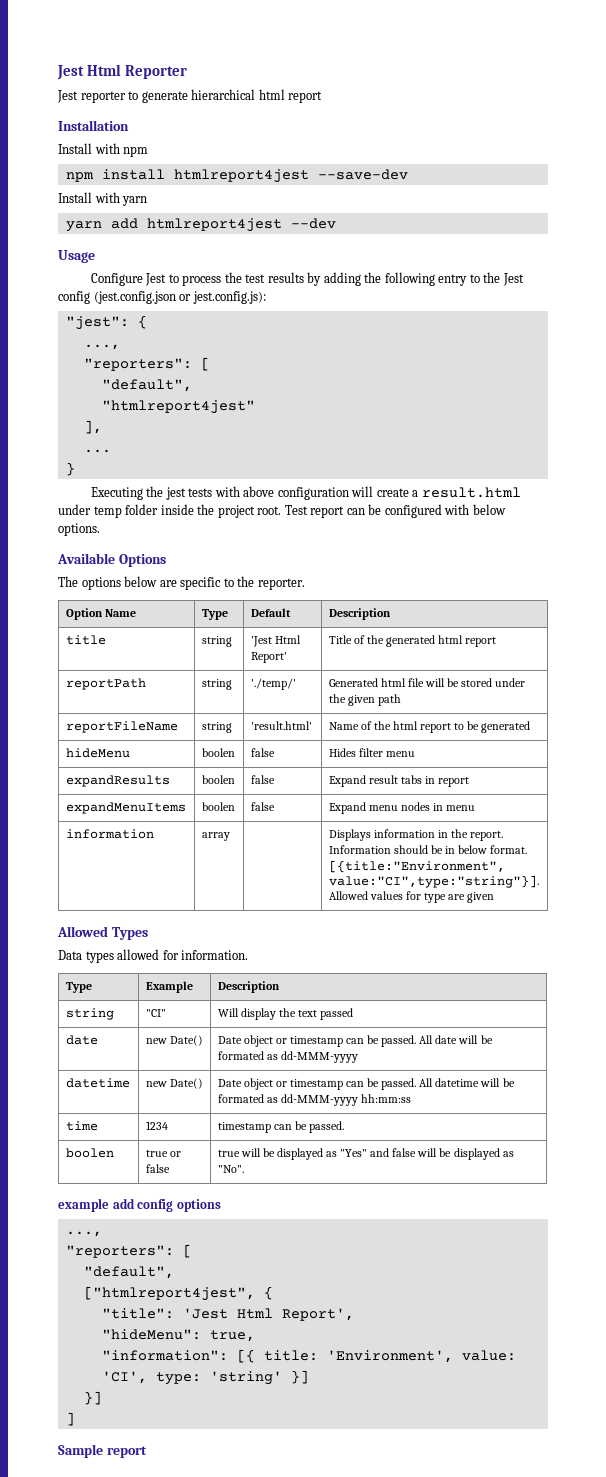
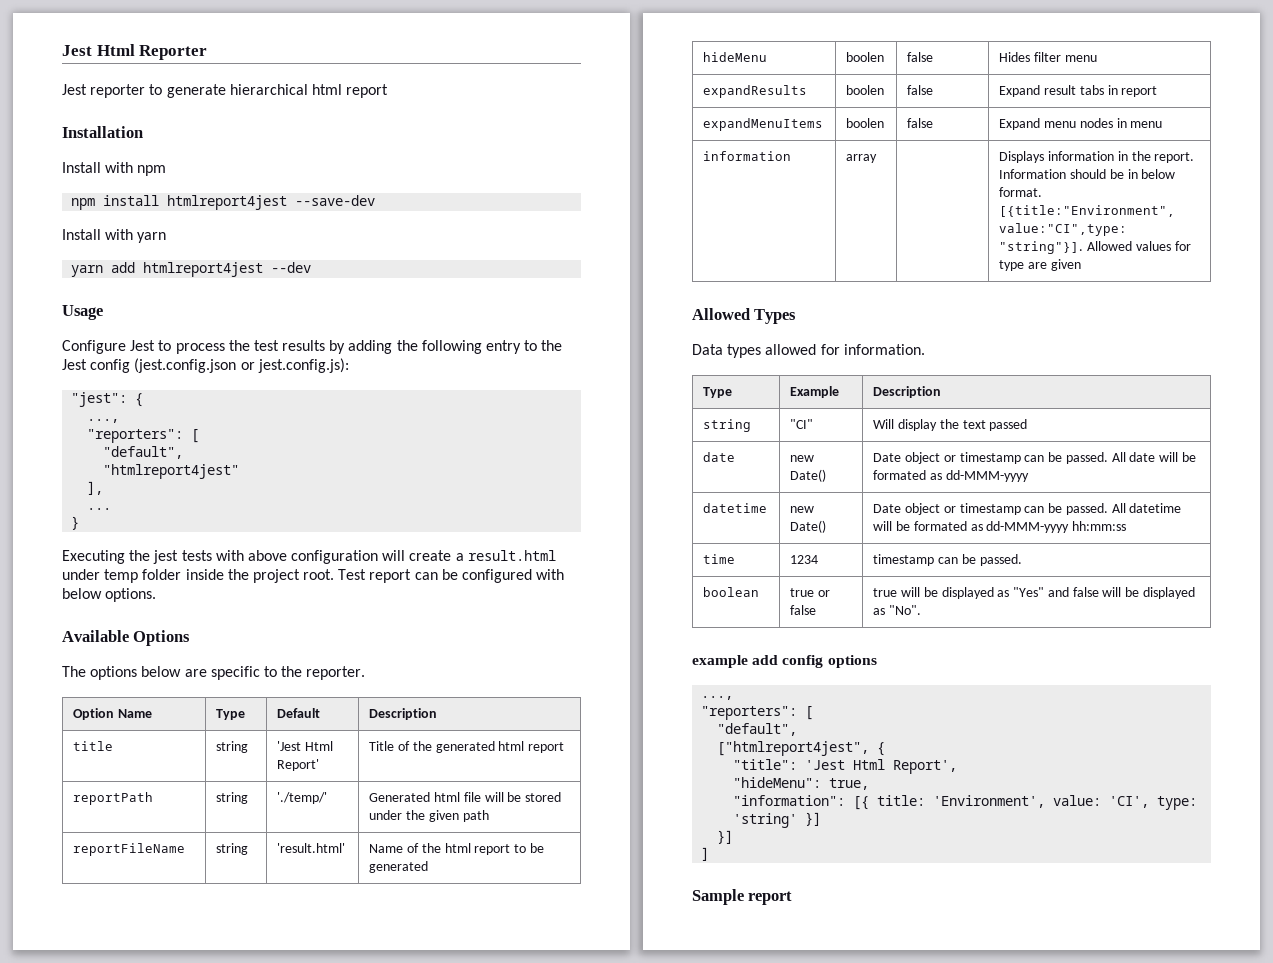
- boolen | true or false | true will be displayed as "Yes" and false will be displayed as "No".
+ boolean | true or false | true will be displayed as "Yes" and false will be displayed as "No".

